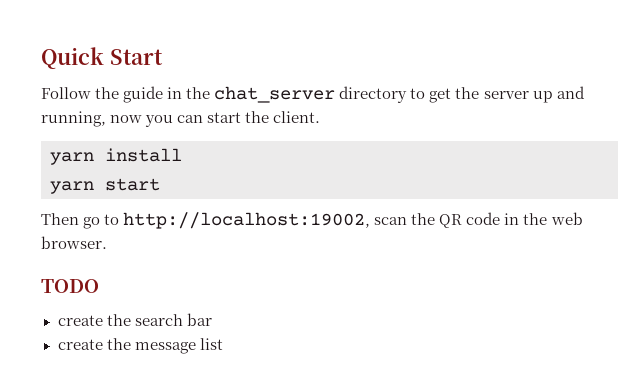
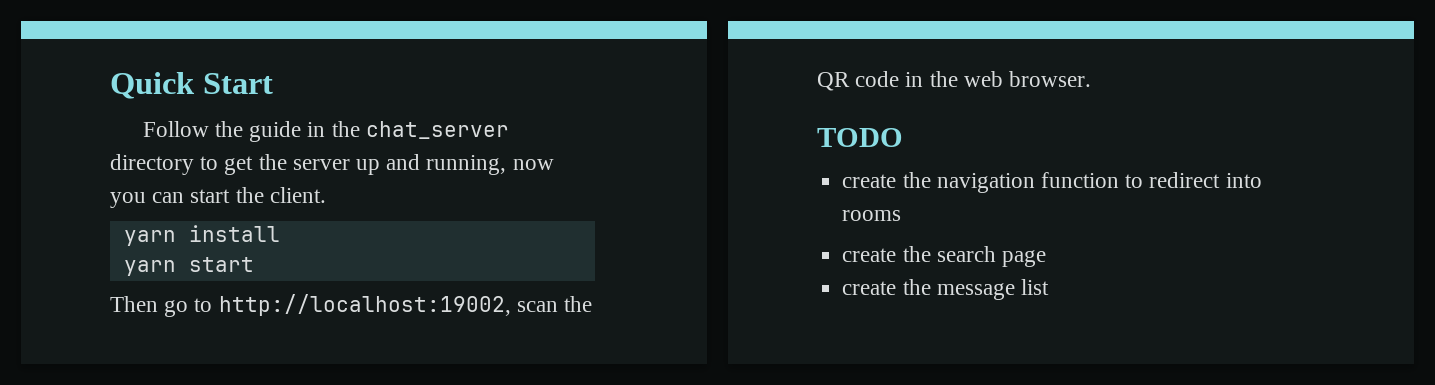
+ create the navigation function to redirect into rooms
- create the search bar
+ create the search page

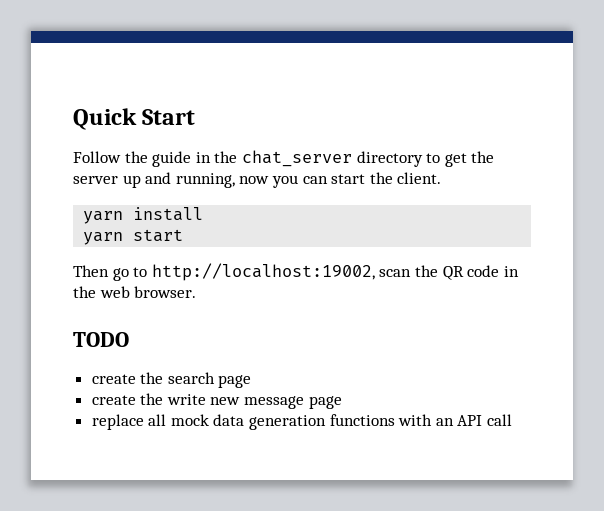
- create the navigation function to redirect into rooms
- create the message list
+ create the write new message page
+ replace all mock data generation functions with an API call

